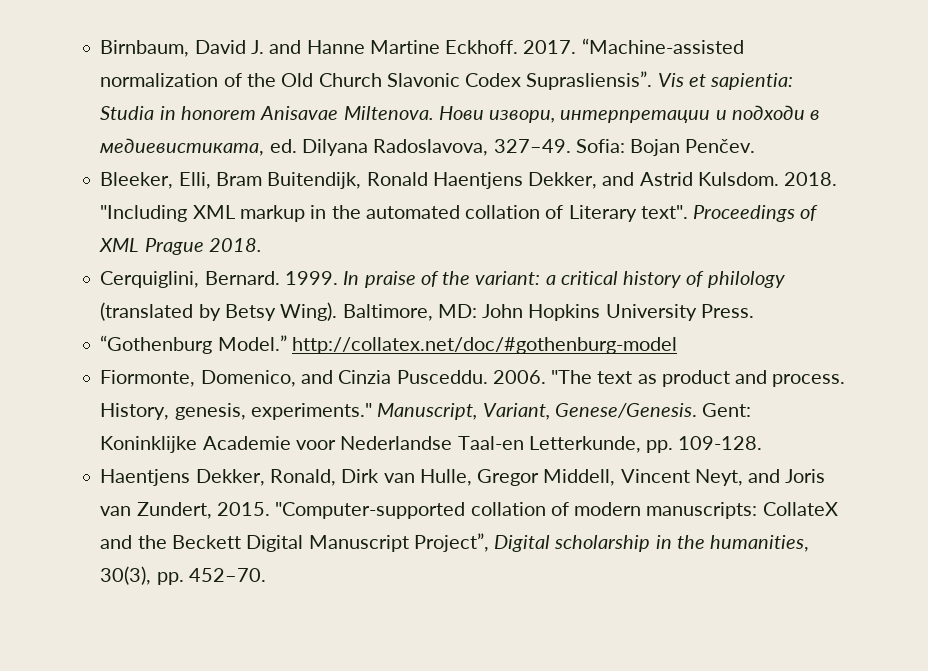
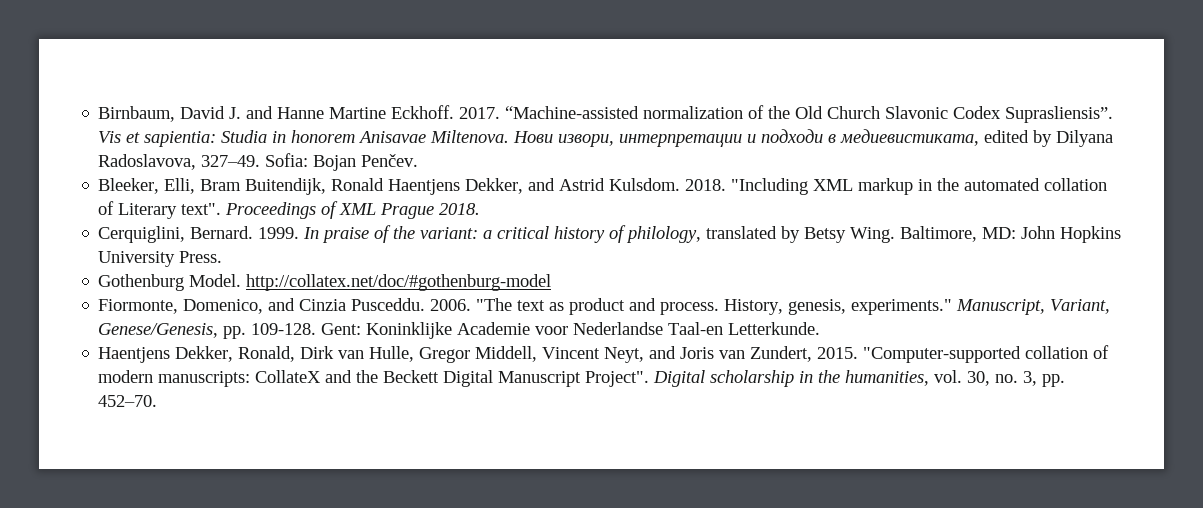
- Нови извори, интерпретации и подходи в медиевистиката, ed. Dilyana Radoslavova, 327–49.
+ Нови извори, интерпретации и подходи в медиевистиката, edited by Dilyana Radoslavova, 327–49.
- In praise of the variant: a critical history of philology (translated by Betsy Wing).
+ In praise of the variant: a critical history of philology, translated by Betsy Wing.
- “Gothenburg Model.” http://collatex.net/doc/#gothenburg-model
+ Gothenburg Model. http://collatex.net/doc/#gothenburg-model
- Manuscript, Variant, Genese/Genesis.
+ Manuscript, Variant, Genese/Genesis, pp. 109-128.
- Gent: Koninklijke Academie voor Nederlandse Taal-en Letterkunde, pp. 109-128.
+ Gent: Koninklijke Academie voor Nederlandse Taal-en Letterkunde.
- "Computer-supported collation of modern manuscripts: CollateX and the Beckett Digital Manuscript Project”, Digital scholarship in the humanities, 30(3), pp. 452–70.
+ "Computer-supported collation of modern manuscripts: CollateX and the Beckett Digital Manuscript Project". Digital scholarship in the humanities, vol. 30, no. 3, pp. 452–70.

